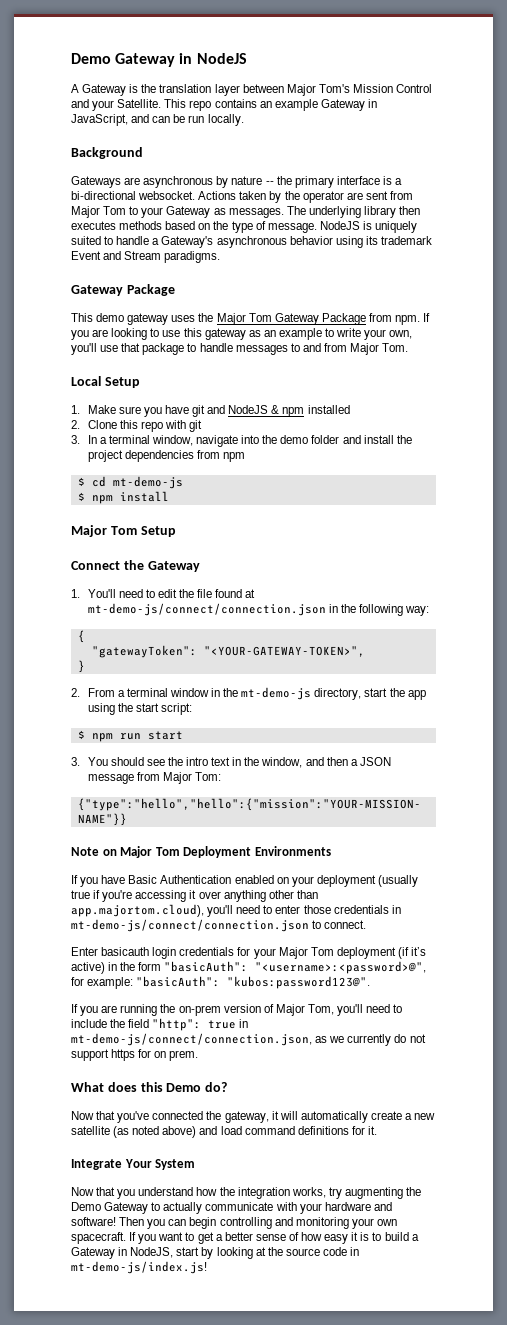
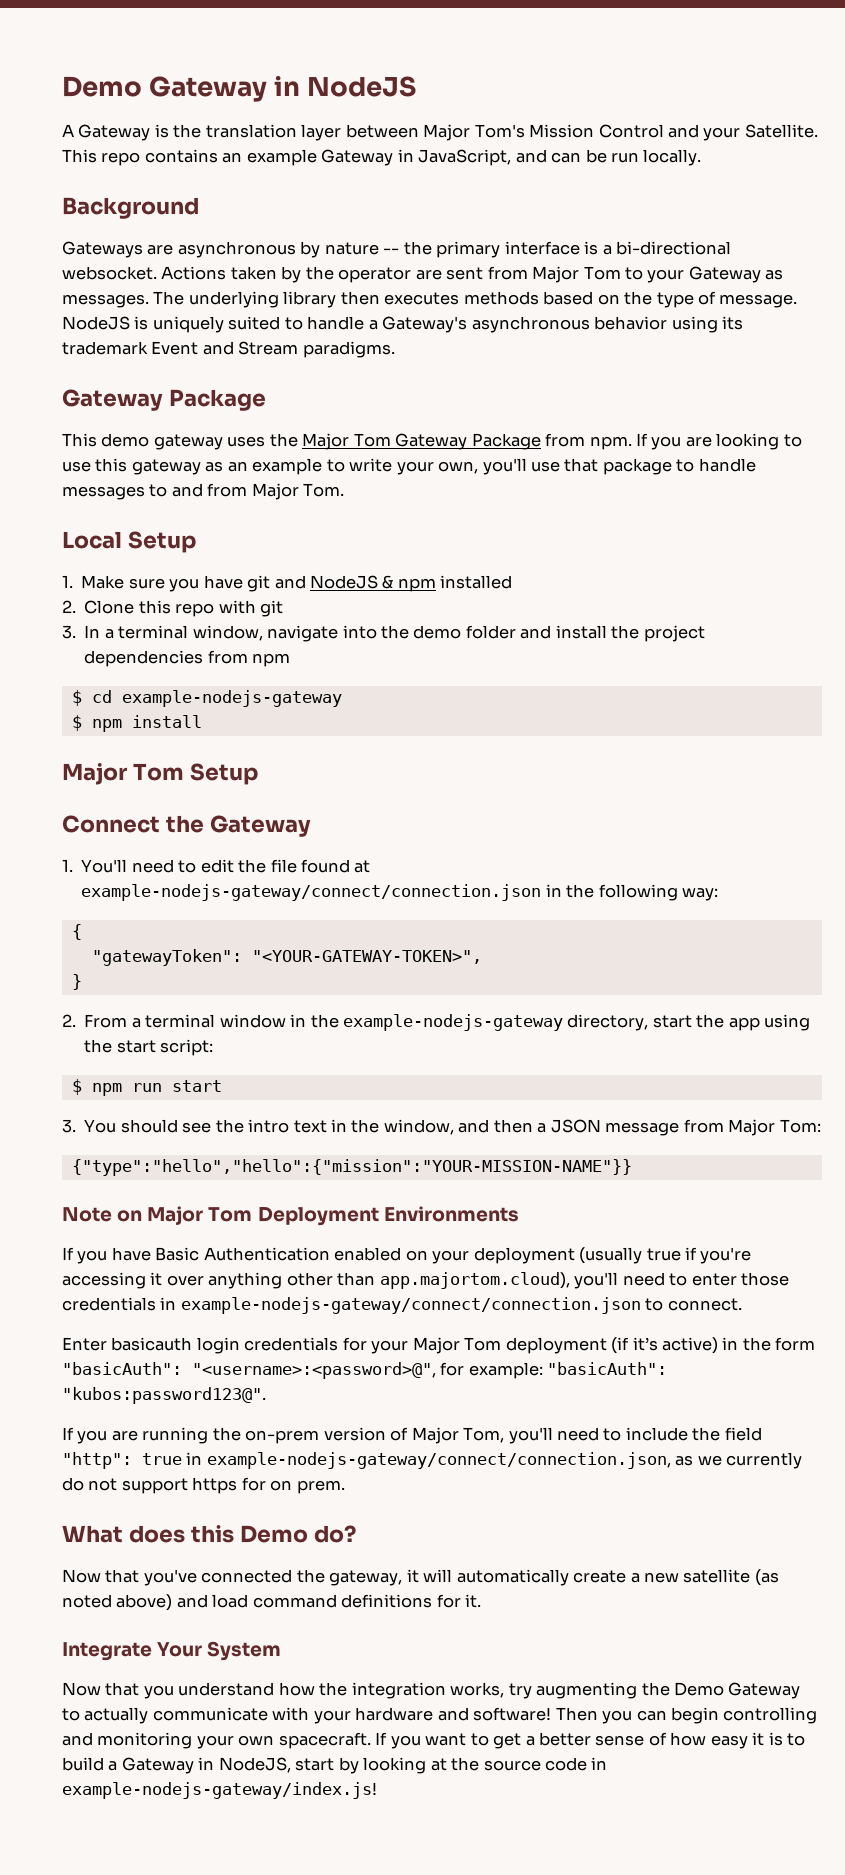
- $ cd mt-demo-js
+ $ cd example-nodejs-gateway
- 1. You'll need to edit the file found at mt-demo-js/connect/connection.json in the following way:
+ 1. You'll need to edit the file found at example-nodejs-gateway/connect/connection.json in the following way:
- 2. From a terminal window in the mt-demo-js directory, start the app using the start script:
+ 2. From a terminal window in the example-nodejs-gateway directory, start the app using the start script:
- If you have Basic Authentication enabled on your deployment (usually true if you're accessing it over anything other than app.majortom.cloud), you'll need to enter those credentials in mt-demo-js/connect/connection.json to connect.
+ If you have Basic Authentication enabled on your deployment (usually true if you're accessing it over anything other than app.majortom.cloud), you'll need to enter those credentials in example-nodejs-gateway/connect/connection.json to connect.
- If you are running the on-prem version of Major Tom, you'll need to include the field "http": true in mt-demo-js/connect/connection.json, as we currently do not support https for on prem.
+ If you are running the on-prem version of Major Tom, you'll need to include the field "http": true in example-nodejs-gateway/connect/connection.json, as we currently do not support https for on prem.
- If you want to get a better sense of how easy it is to build a Gateway in NodeJS, start by looking at the source code in mt-demo-js/index.js!
+ If you want to get a better sense of how easy it is to build a Gateway in NodeJS, start by looking at the source code in example-nodejs-gateway/index.js!

